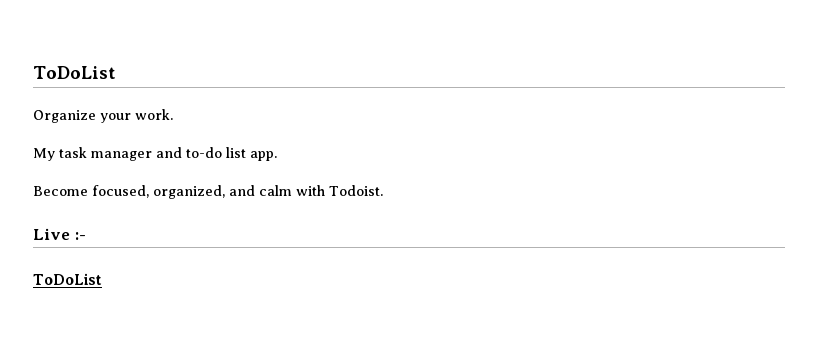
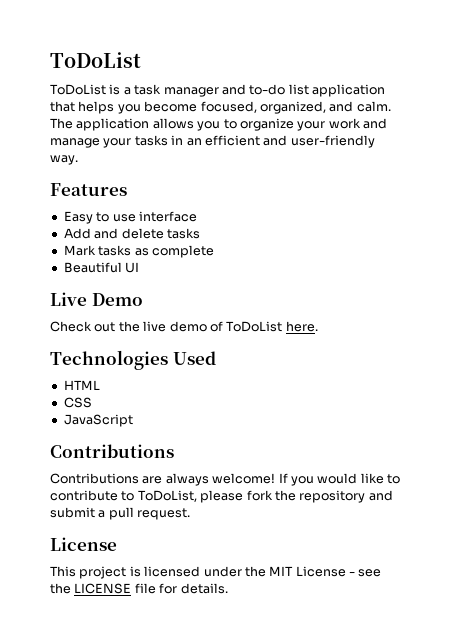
- Organize your work.
- My task manager and to-do list app.
- Become focused, organized, and calm with Todoist.
- Live :-
- ToDoList
+ ToDoList is a task manager and to-do list application that helps you become focused, organized, and calm. The application allows you to organize your work and manage your tasks in an efficient and user-friendly way.
+ Features
+ Easy to use interface
+ Add and delete tasks
+ Mark tasks as complete
+ Beautiful UI
+ Live Demo
+ Check out the live demo of ToDoList here.
+ Technologies Used
+ HTML
+ CSS
+ JavaScript
+ Contributions
+ Contributions are always welcome! If you would like to contribute to ToDoList, please fork the repository and submit a pull request.
+ License
+ This project is licensed under the MIT License - see the LICENSE file for details.

